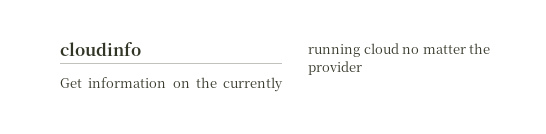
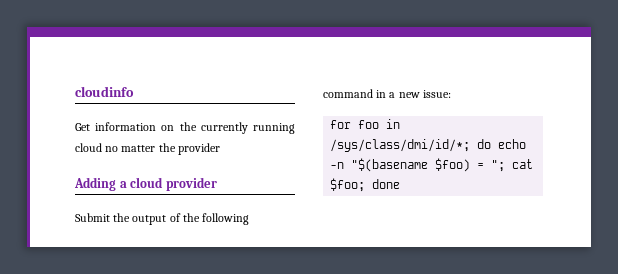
+ Adding a cloud provider
+ Submit the output of the following command in a new issue:
+ for foo in /sys/class/dmi/id/*; do echo -n "$(basename $foo) = "; cat $foo; done

